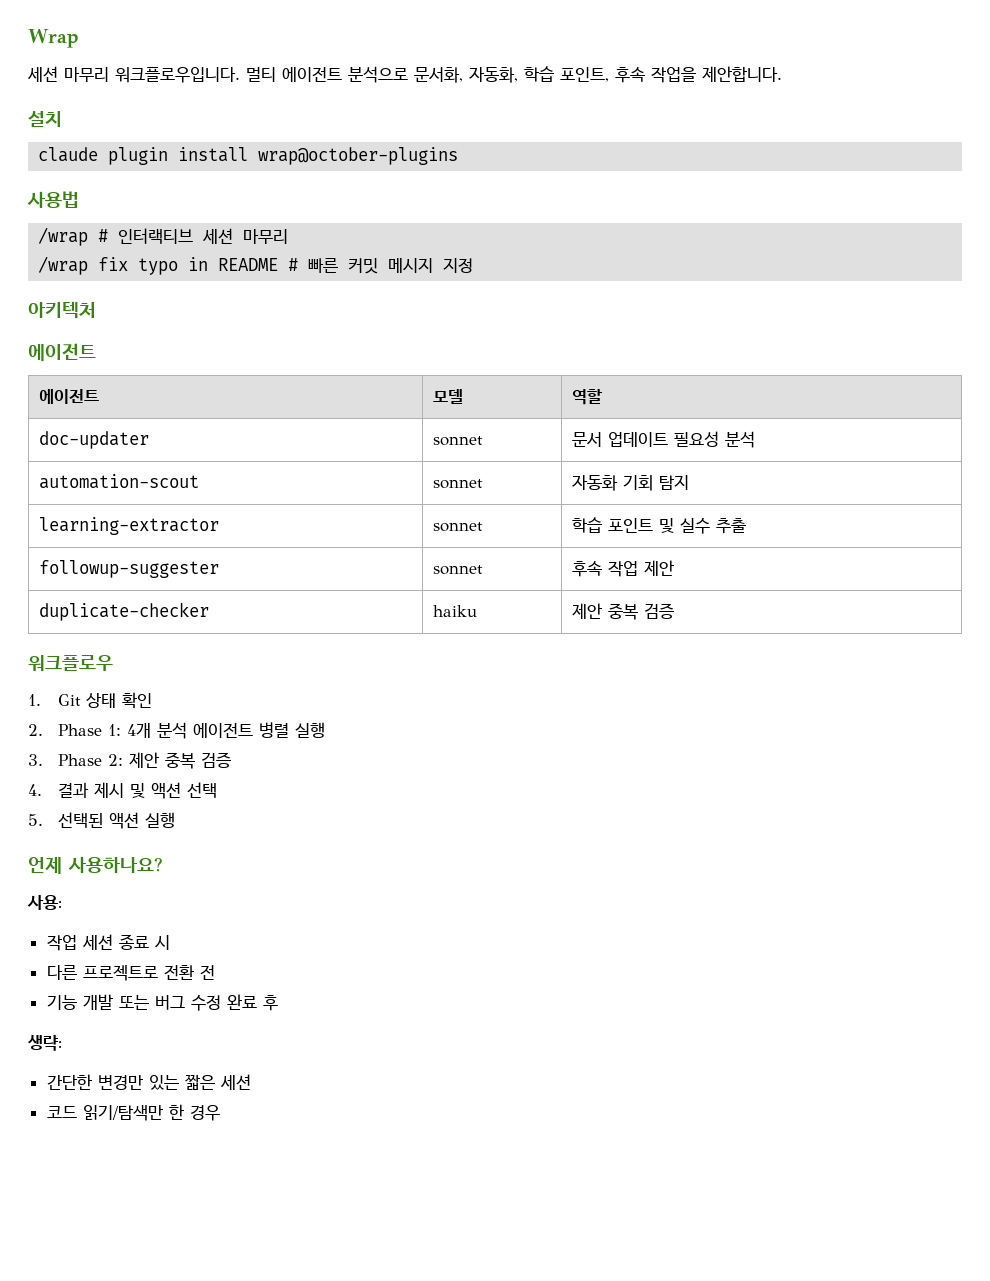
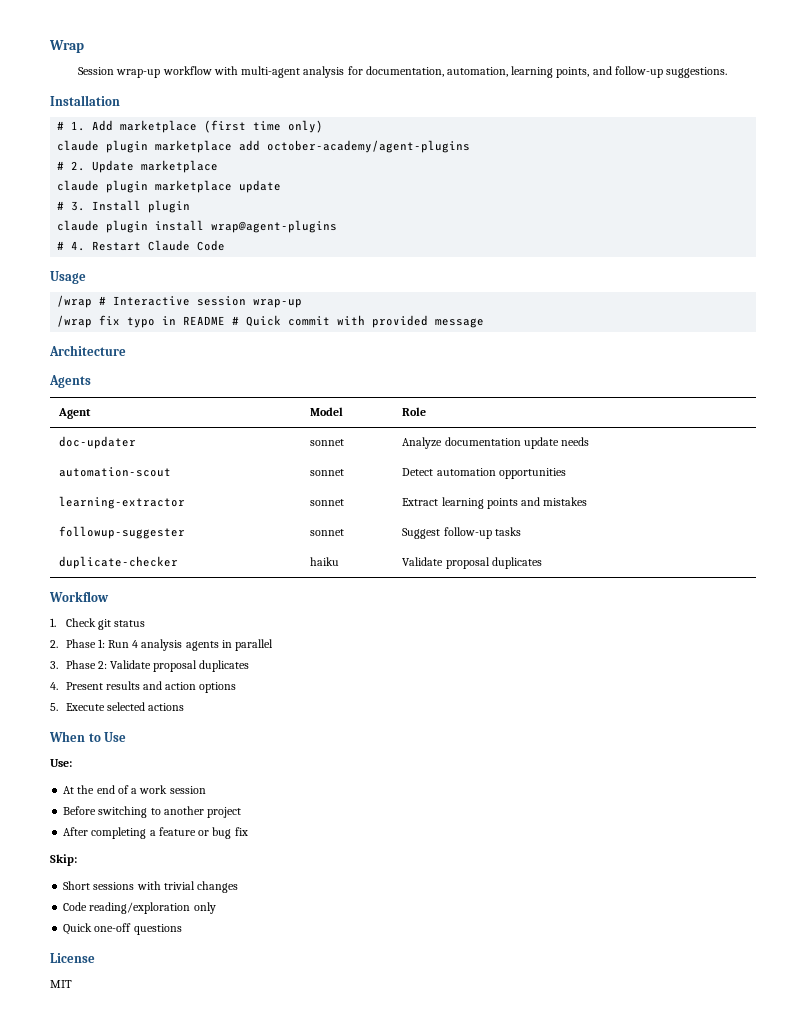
- 세션 마무리 워크플로우입니다. 멀티 에이전트 분석으로 문서화, 자동화, 학습 포인트, 후속 작업을 제안합니다.
- 설치
- claude plugin install wrap@october-plugins
- 사용법
+ Session wrap-up workflow with multi-agent analysis for documentation, automation, learning points, and follow-up suggestions.
+ Installation
+ # 1. Add marketplace (first time only)
+ claude plugin marketplace add october-academy/agent-plugins
+ # 2. Update marketplace
+ claude plugin marketplace update
+ # 3. Install plugin
+ claude plugin install wrap@agent-plugins
+ # 4. Restart Claude Code
+ Usage
- /wrap # 인터랙티브 세션 마무리
+ /wrap # Interactive session wrap-up
- /wrap fix typo in README # 빠른 커밋 메시지 지정
- 아키텍처
- 에이전트
- 에이전트 | 모델 | 역할
- doc-updater | sonnet | 문서 업데이트 필요성 분석
+ /wrap fix typo in README # Quick commit with provided message
+ Architecture
+ Agents
+ Agent | Model | Role
+ doc-updater | sonnet | Analyze documentation update needs
- automation-scout | sonnet | 자동화 기회 탐지
+ automation-scout | sonnet | Detect automation opportunities
- learning-extractor | sonnet | 학습 포인트 및 실수 추출
+ learning-extractor | sonnet | Extract learning points and mistakes
- followup-suggester | sonnet | 후속 작업 제안
+ followup-suggester | sonnet | Suggest follow-up tasks
- duplicate-checker | haiku | 제안 중복 검증
- 워크플로우
- 1. Git 상태 확인
- 2. Phase 1: 4개 분석 에이전트 병렬 실행
- 3. Phase 2: 제안 중복 검증
- 4. 결과 제시 및 액션 선택
- 5. 선택된 액션 실행
- 언제 사용하나요?
- 사용:
- 작업 세션 종료 시
- 다른 프로젝트로 전환 전
- 기능 개발 또는 버그 수정 완료 후
- 생략:
- 간단한 변경만 있는 짧은 세션
- 코드 읽기/탐색만 한 경우
+ duplicate-checker | haiku | Validate proposal duplicates
+ Workflow
+ 1. Check git status
+ 2. Phase 1: Run 4 analysis agents in parallel
+ 3. Phase 2: Validate proposal duplicates
+ 4. Present results and action options
+ 5. Execute selected actions
+ When to Use
+ Use:
+ At the end of a work session
+ Before switching to another project
+ After completing a feature or bug fix
+ Skip:
+ Short sessions with trivial changes
+ Code reading/exploration only
+ Quick one-off questions
+ License
+ MIT

